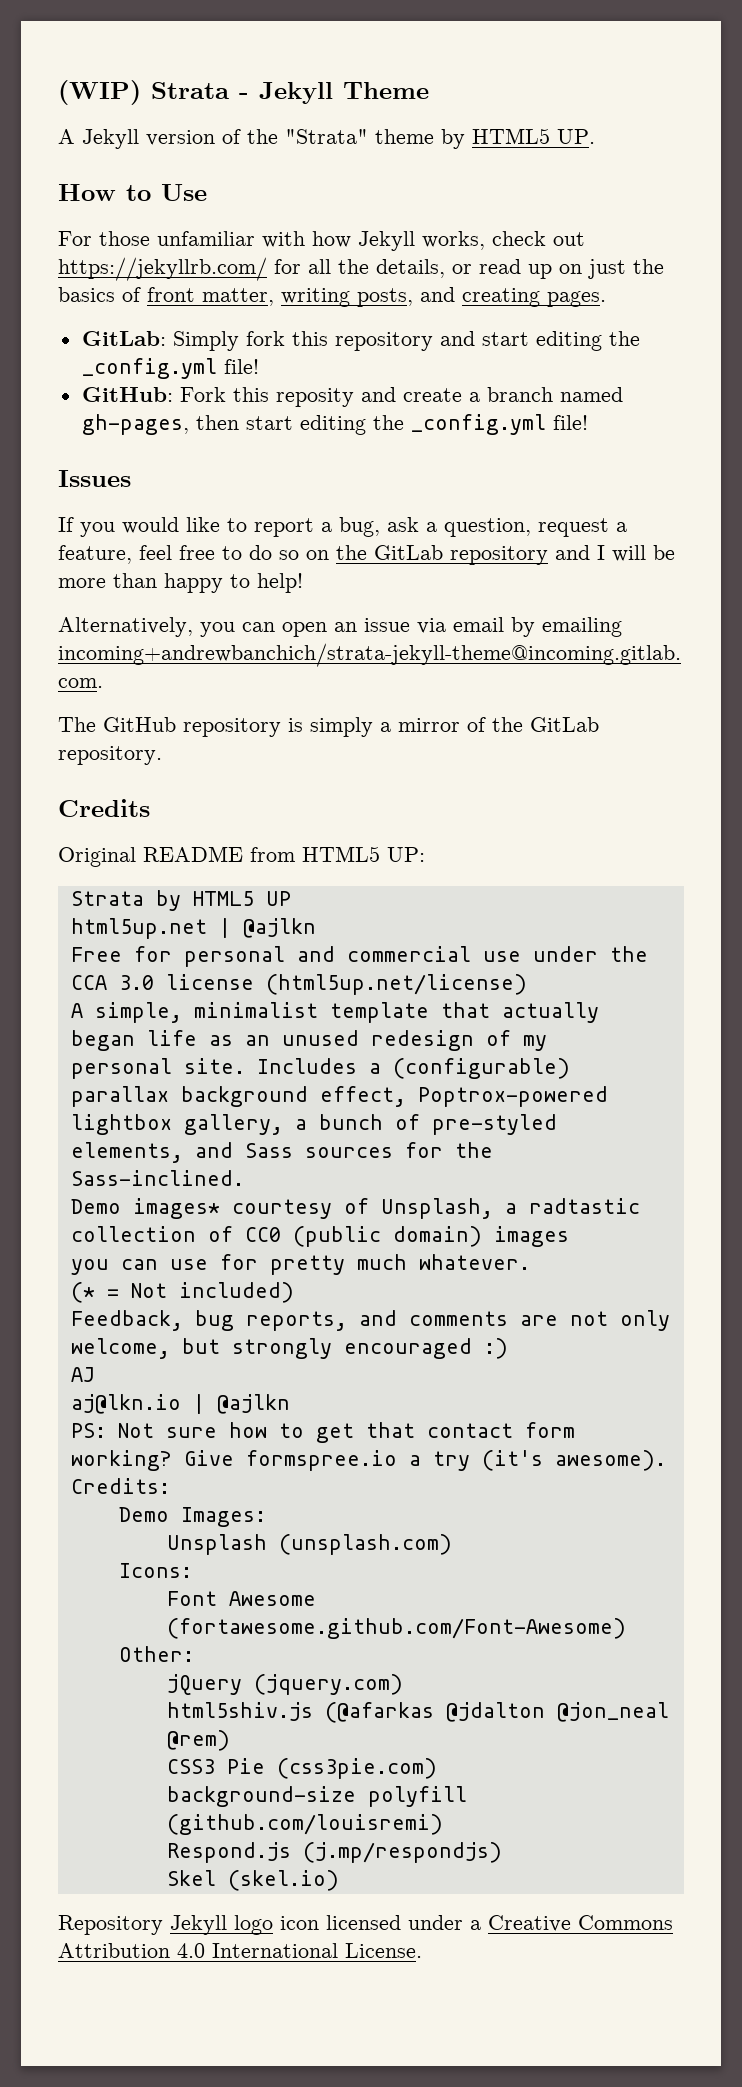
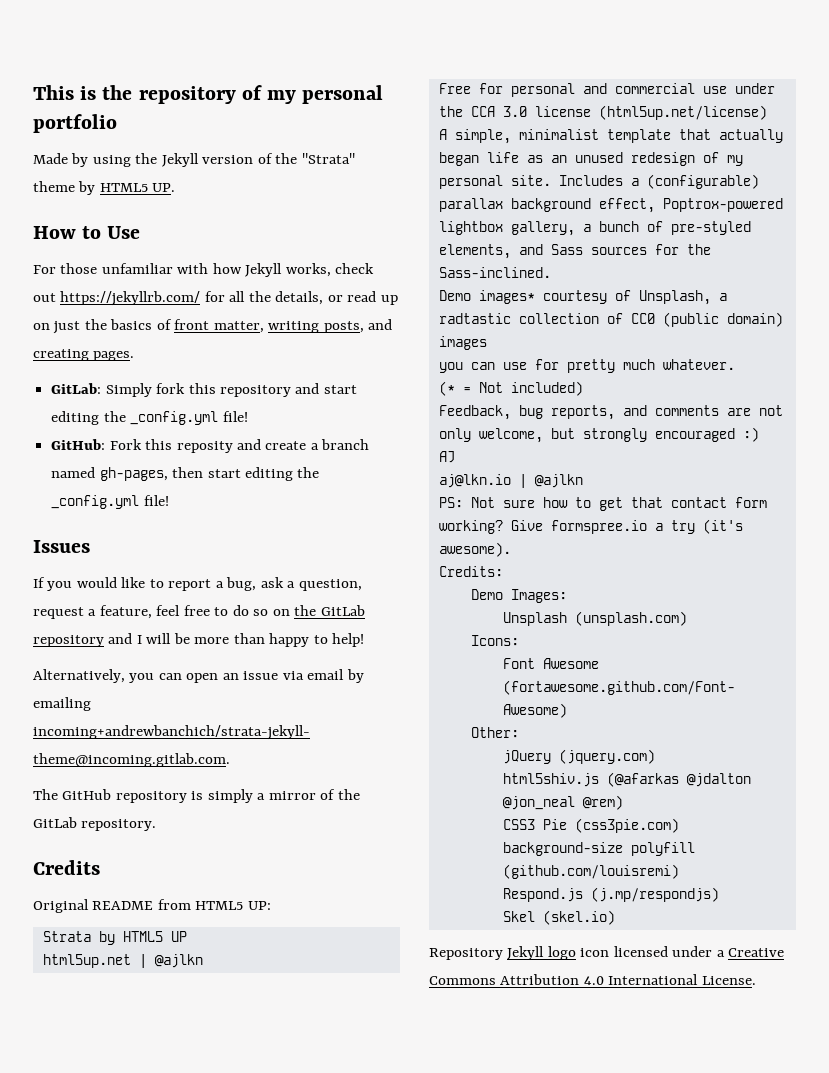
- (WIP) Strata - Jekyll Theme
- A Jekyll version of the "Strata" theme by HTML5 UP.
+ This is the repository of my personal portfolio
+ Made by using the Jekyll version of the "Strata" theme by HTML5 UP.

